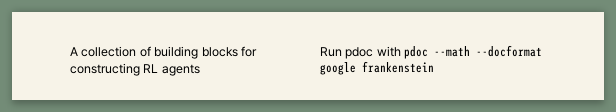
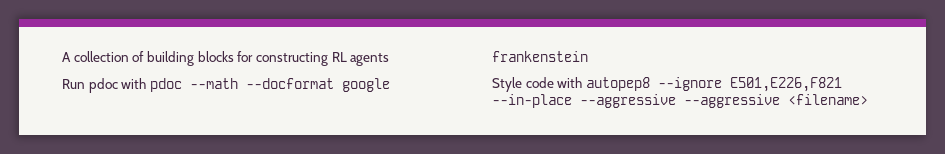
+ Style code with autopep8 --ignore E501,E226,F821 --in-place --aggressive --aggressive <filename>

